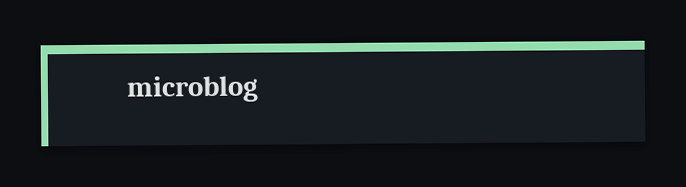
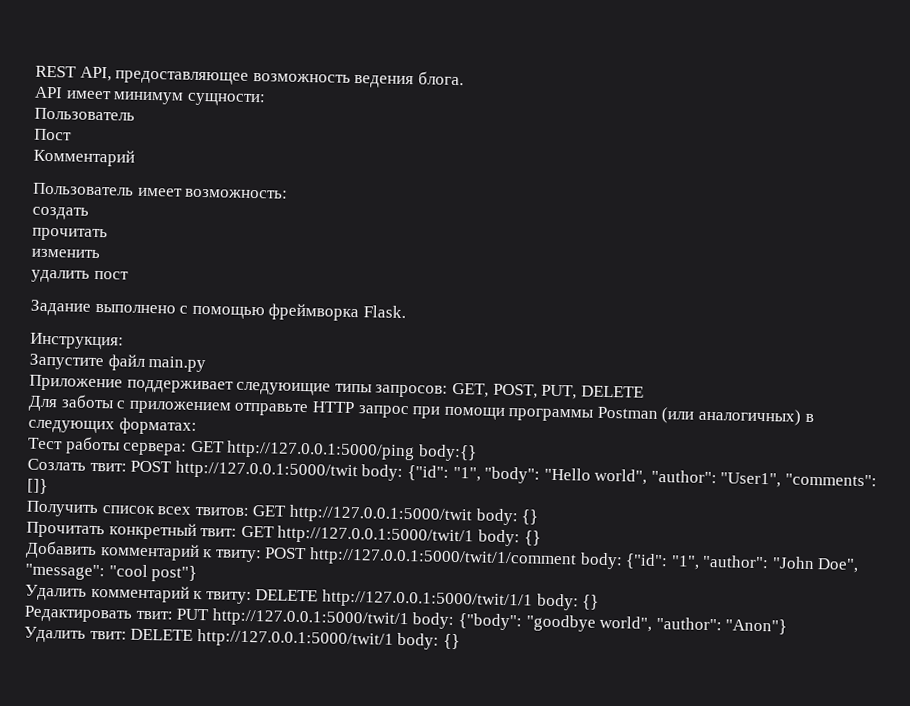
- microblog
+ REST API, предоставляющее возможность ведения блога.
+ API имеет минимум сущности:
+ Пользователь
+ Пост
+ Комментарий
+ Пользователь имеет возможность:
+ создать
+ прочитать
+ изменить
+ удалить пост
+ Задание выполнено с помощью фреймворка Flask.
+ Инструкция:
+ Запустите файл main.py
+ Приложение поддерживает следуюищие типы запросов: GET, POST, PUT, DELETE
+ Для заботы с приложением отправьте HTTP запрос при помощи программы Postman (или аналогичных) в следующих форматах:
+ Тест работы сервера: GET http://127.0.0.1:5000/ping body:{}
+ Созлать твит: POST http://127.0.0.1:5000/twit body: {"id": "1", "body": "Hello world", "author": "User1", "comments": []}
+ Получить список всех твитов: GET http://127.0.0.1:5000/twit body: {}
+ Прочитать конкретный твит: GET http://127.0.0.1:5000/twit/1 body: {}
+ Добавить комментарий к твиту: POST http://127.0.0.1:5000/twit/1/comment body: {"id": "1", "author": "John Doe", "message": "cool post"}
+ Удалить комментарий к твиту: DELETE http://127.0.0.1:5000/twit/1/1 body: {}
+ Редактировать твит: PUT http://127.0.0.1:5000/twit/1 body: {"body": "goodbye world", "author": "Anon"}
+ Удалить твит: DELETE http://127.0.0.1:5000/twit/1 body: {}

